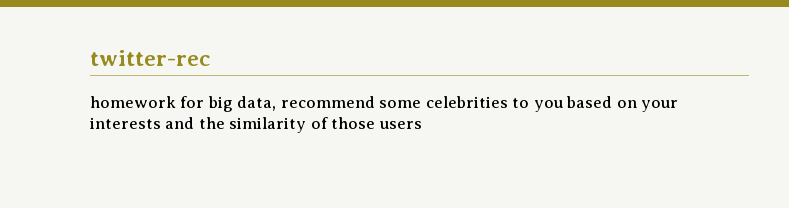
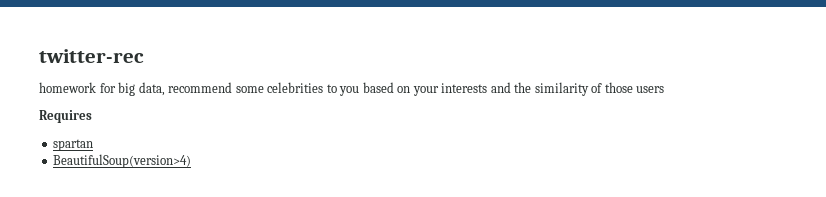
+ Requires
+ spartan
+ BeautifulSoup(version>4)

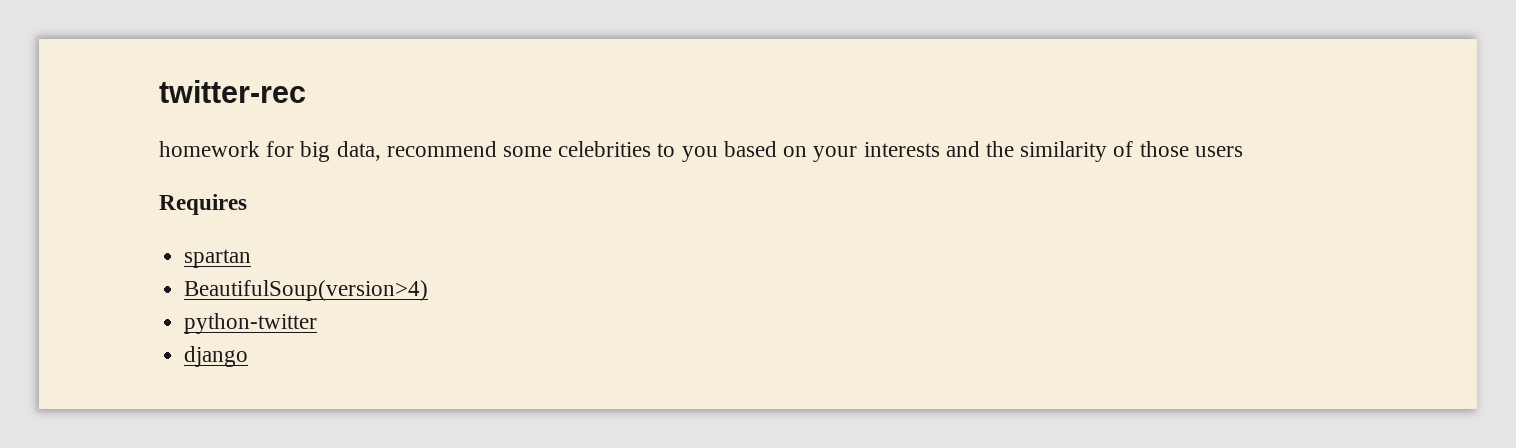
+ python-twitter
+ django

